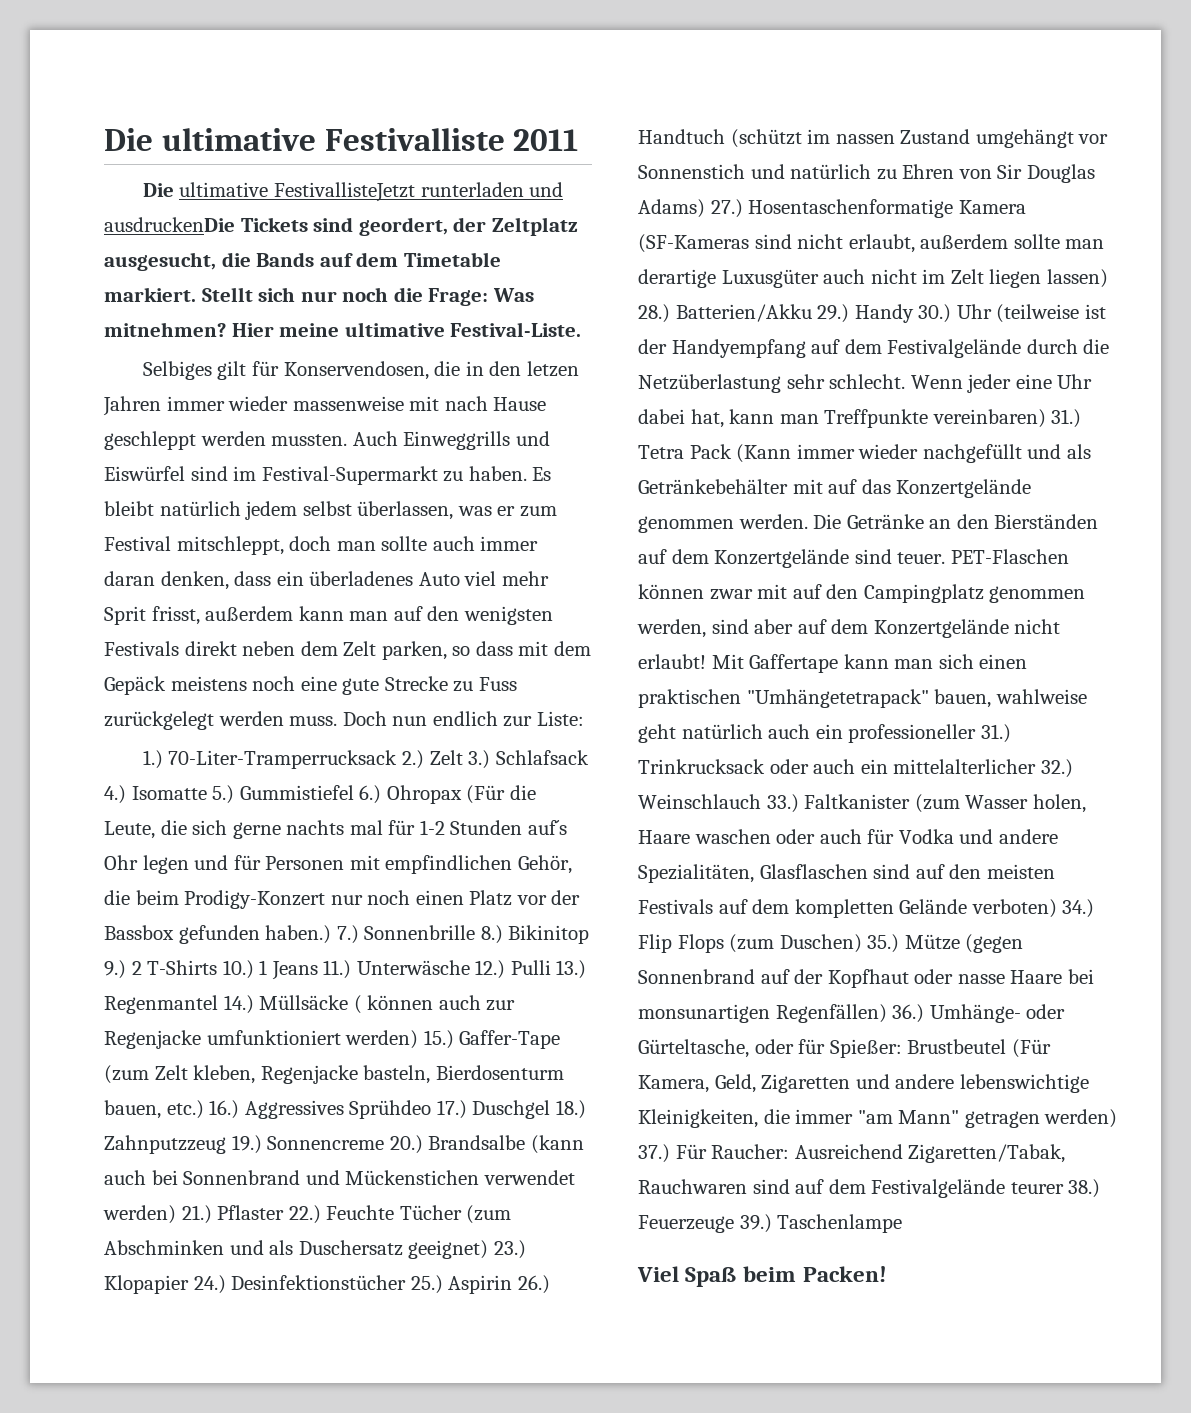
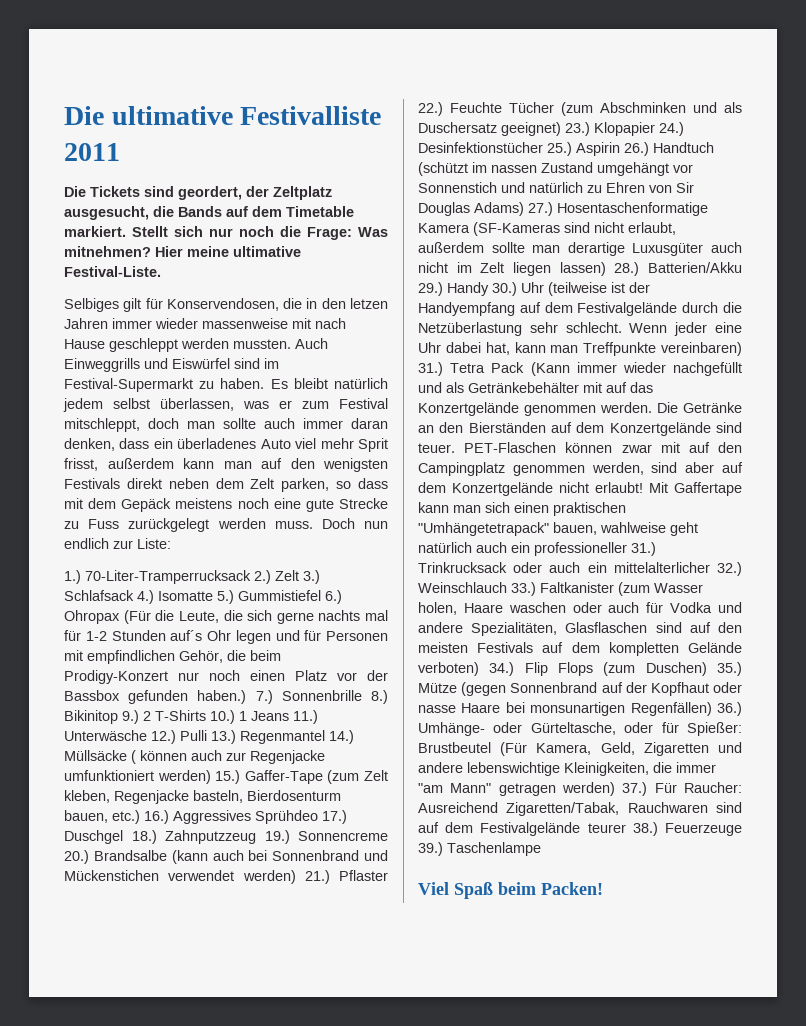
- Die ultimative FestivallisteJetzt runterladen und ausdruckenDie Tickets sind geordert, der Zeltplatz ausgesucht, die Bands auf dem Timetable markiert.
+ Die Tickets sind geordert, der Zeltplatz ausgesucht, die Bands auf dem Timetable markiert.

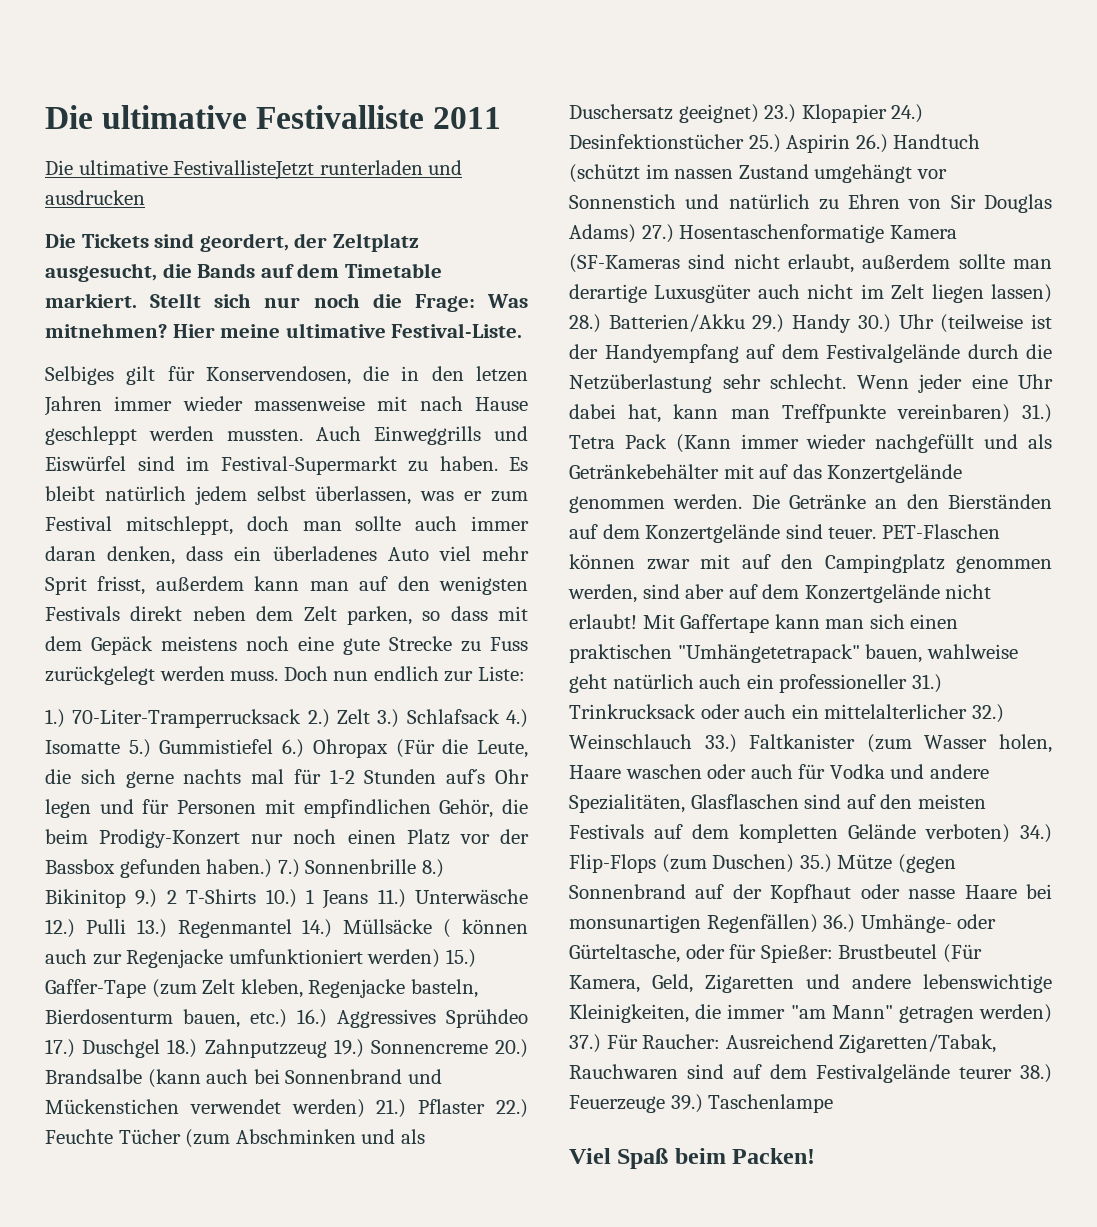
+ Die ultimative FestivallisteJetzt runterladen und ausdrucken
- Mit Gaffertape kann man sich einen praktischen "Umhängetetrapack" bauen, wahlweise geht natürlich auch ein professioneller 31.) Trinkrucksack oder auch ein mittelalterlicher 32.) Weinschlauch 33.) Faltkanister (zum Wasser holen, Haare waschen oder auch für Vodka und andere Spezialitäten, Glasflaschen sind auf den meisten Festivals auf dem kompletten Gelände verboten) 34.) Flip Flops (zum Duschen) 35.) Mütze (gegen Sonnenbrand auf der Kopfhaut oder nasse Haare bei monsunartigen Regenfällen) 36.) Umhänge- oder Gürteltasche, oder für Spießer:
+ Mit Gaffertape kann man sich einen praktischen "Umhängetetrapack" bauen, wahlweise geht natürlich auch ein professioneller 31.) Trinkrucksack oder auch ein mittelalterlicher 32.) Weinschlauch 33.) Faltkanister (zum Wasser holen, Haare waschen oder auch für Vodka und andere Spezialitäten, Glasflaschen sind auf den meisten Festivals auf dem kompletten Gelände verboten) 34.) Flip-Flops (zum Duschen) 35.) Mütze (gegen Sonnenbrand auf der Kopfhaut oder nasse Haare bei monsunartigen Regenfällen) 36.) Umhänge- oder Gürteltasche, oder für Spießer:

